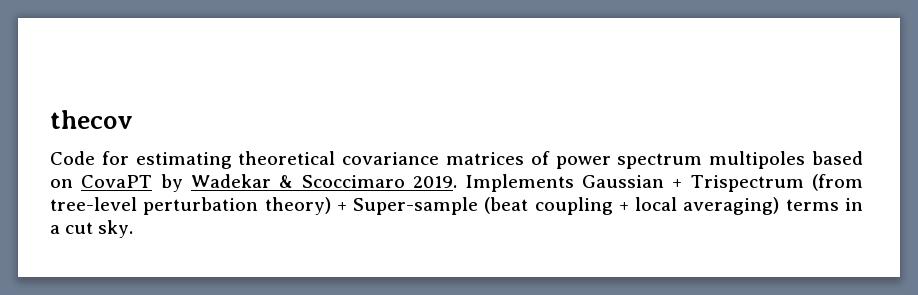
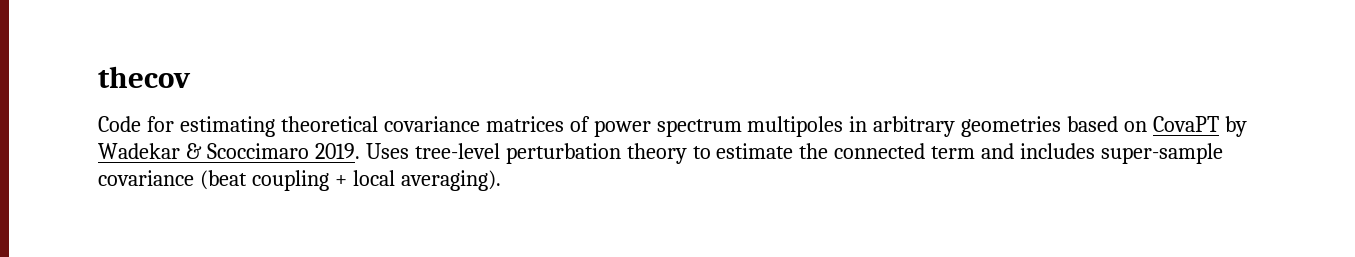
- Code for estimating theoretical covariance matrices of power spectrum multipoles based on CovaPT by Wadekar & Scoccimaro 2019.
+ Code for estimating theoretical covariance matrices of power spectrum multipoles in arbitrary geometries based on CovaPT by Wadekar & Scoccimaro 2019.
- Implements Gaussian + Trispectrum (from tree-level perturbation theory) + Super-sample (beat coupling + local averaging) terms in a cut sky.
+ Uses tree-level perturbation theory to estimate the connected term and includes super-sample covariance (beat coupling + local averaging).

